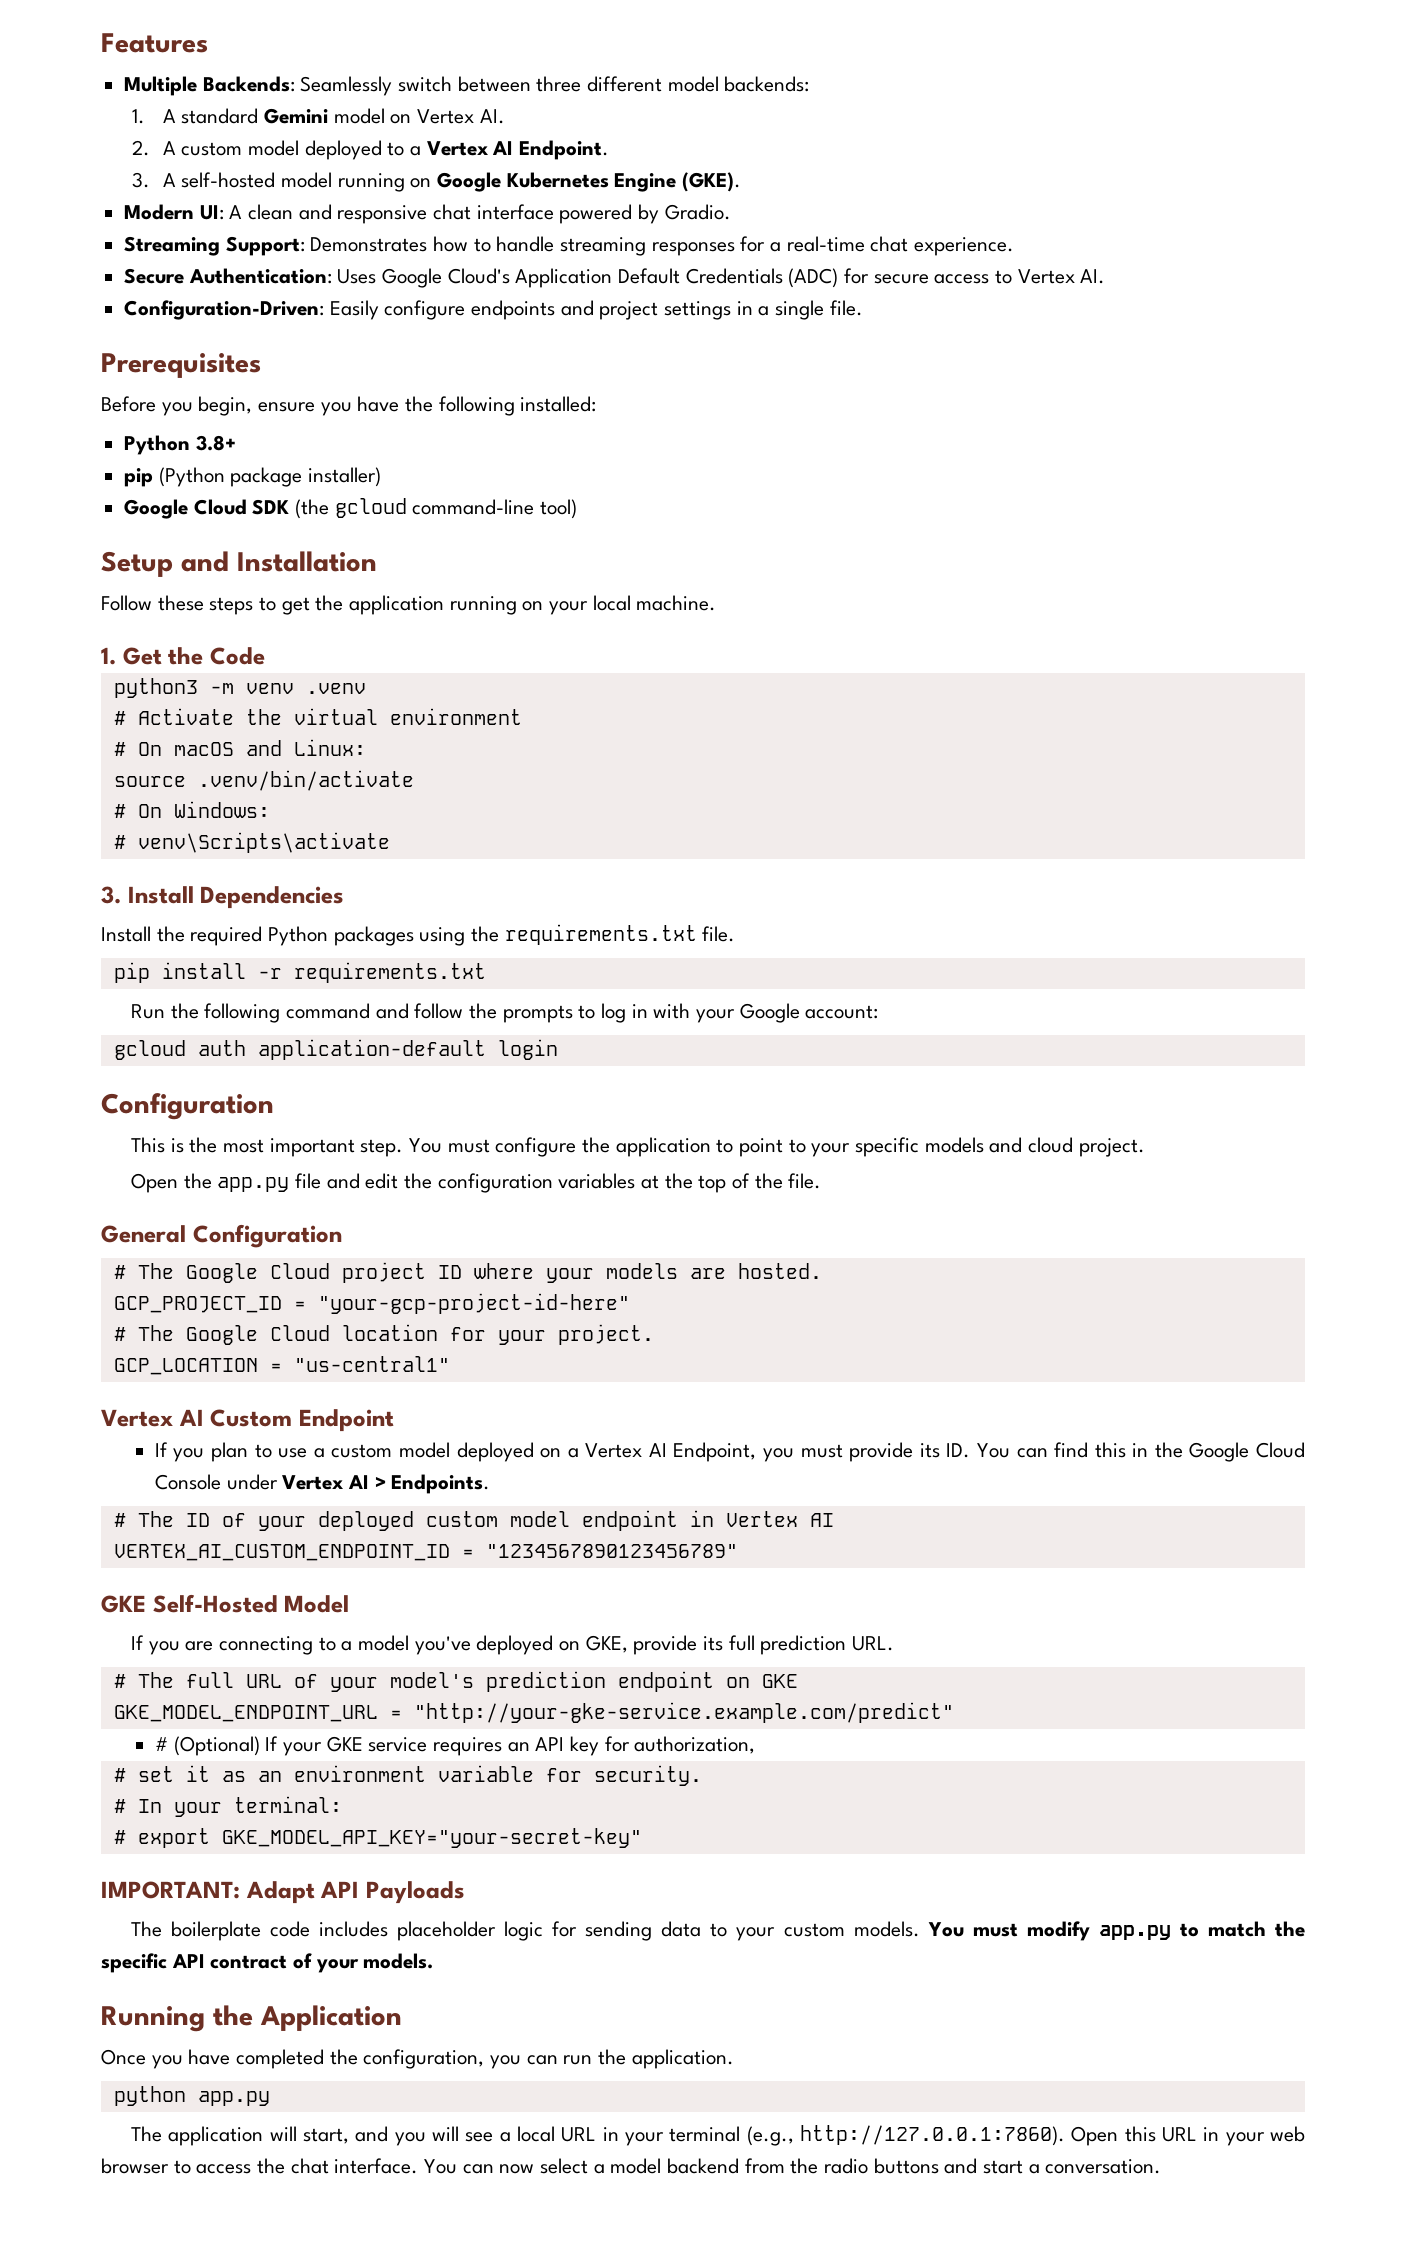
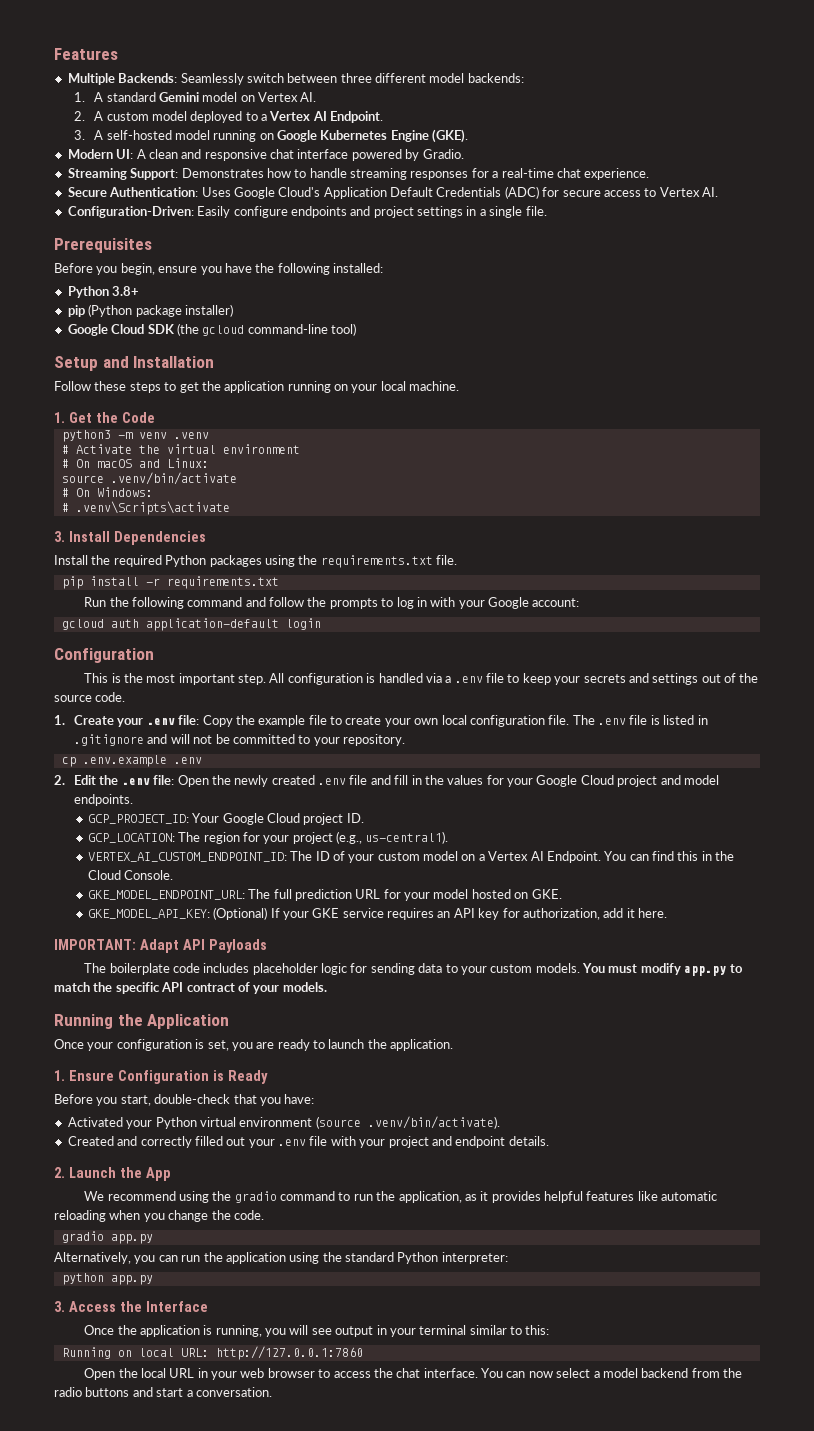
- # venv\Scripts\activate
+ # .venv\Scripts\activate
- You must configure the application to point to your specific models and cloud project.
- Open the app.py file and edit the configuration variables at the top of the file.
- General Configuration
- # The Google Cloud project ID where your models are hosted.
- GCP_PROJECT_ID = "your-gcp-project-id-here"
- # The Google Cloud location for your project.
- GCP_LOCATION = "us-central1"
- Vertex AI Custom Endpoint
- If you plan to use a custom model deployed on a Vertex AI Endpoint, you must provide its ID. You can find this in the Google Cloud Console under Vertex AI > Endpoints.
- # The ID of your deployed custom model endpoint in Vertex AI
- VERTEX_AI_CUSTOM_ENDPOINT_ID = "1234567890123456789"
- GKE Self-Hosted Model
- If you are connecting to a model you've deployed on GKE, provide its full prediction URL.
- # The full URL of your model's prediction endpoint on GKE
- GKE_MODEL_ENDPOINT_URL = "http://your-gke-service.example.com/predict"
- # (Optional) If your GKE service requires an API key for authorization,
- # set it as an environment variable for security.
- # In your terminal:
- # export GKE_MODEL_API_KEY="your-secret-key"
+ All configuration is handled via a .env file to keep your secrets and settings out of the source code.
+ 1. Create your .env file: Copy the example file to create your own local configuration file. The .env file is listed in .gitignore and will not be committed to your repository.
+ cp .env.example .env
+ 2. Edit the .env file: Open the newly created .env file and fill in the values for your Google Cloud project and model endpoints.
+ GCP_PROJECT_ID: Your Google Cloud project ID.
+ GCP_LOCATION: The region for your project (e.g., us-central1).
+ VERTEX_AI_CUSTOM_ENDPOINT_ID: The ID of your custom model on a Vertex AI Endpoint. You can find this in the Cloud Console.
+ GKE_MODEL_ENDPOINT_URL: The full prediction URL for your model hosted on GKE.
+ GKE_MODEL_API_KEY: (Optional) If your GKE service requires an API key for authorization, add it here.
- Once you have completed the configuration, you can run the application.
+ Once your configuration is set, you are ready to launch the application.
+ 1. Ensure Configuration is Ready
+ Before you start, double-check that you have:
+ Activated your Python virtual environment (source .venv/bin/activate).
+ Created and correctly filled out your .env file with your project and endpoint details.
+ 2. Launch the App
+ We recommend using the gradio command to run the application, as it provides helpful features like automatic reloading when you change the code.
+ gradio app.py
+ Alternatively, you can run the application using the standard Python interpreter:
  python app.py
- The application will start, and you will see a local URL in your terminal (e.g., http://127.0.0.1:7860). Open this URL in your web browser to access the chat interface.
+ 3. Access the Interface
+ Once the application is running, you will see output in your terminal similar to this:
+ Running on local URL: http://127.0.0.1:7860
+ Open the local URL in your web browser to access the chat interface.

